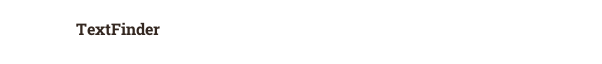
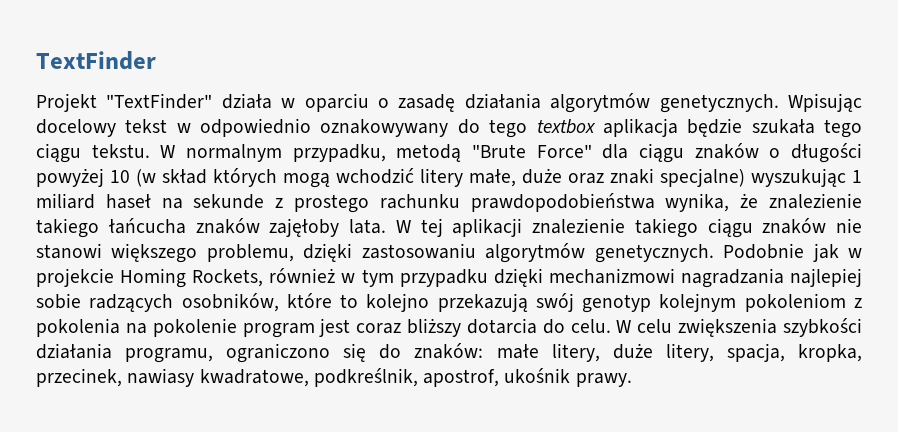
+ Projekt "TextFinder" działa w oparciu o zasadę działania algorytmów genetycznych. Wpisując docelowy tekst w odpowiednio oznakowywany do tego textbox aplikacja będzie szukała tego ciągu tekstu. W normalnym przypadku, metodą "Brute Force" dla ciągu znaków o długości powyżej 10 (w skład których mogą wchodzić litery małe, duże oraz znaki specjalne) wyszukując 1 miliard haseł na sekunde z prostego rachunku prawdopodobieństwa wynika, że znalezienie takiego łańcucha znaków zajęłoby lata. W tej aplikacji znalezienie takiego ciągu znaków nie stanowi większego problemu, dzięki zastosowaniu algorytmów genetycznych. Podobnie jak w projekcie Homing Rockets, również w tym przypadku dzięki mechanizmowi nagradzania najlepiej sobie radzących osobników, które to kolejno przekazują swój genotyp kolejnym pokoleniom z pokolenia na pokolenie program jest coraz bliższy dotarcia do celu. W celu zwiększenia szybkości działania programu, ograniczono się do znaków: małe litery, duże litery, spacja, kropka, przecinek, nawiasy kwadratowe, podkreślnik, apostrof, ukośnik prawy.

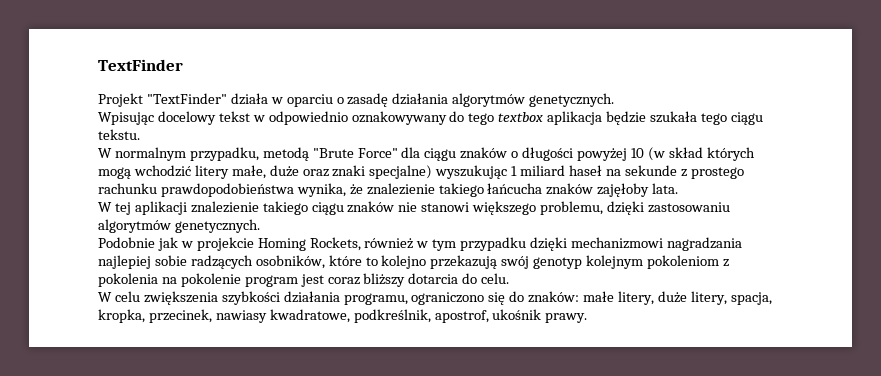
- Projekt "TextFinder" działa w oparciu o zasadę działania algorytmów genetycznych. Wpisując docelowy tekst w odpowiednio oznakowywany do tego textbox aplikacja będzie szukała tego ciągu tekstu. W normalnym przypadku, metodą "Brute Force" dla ciągu znaków o długości powyżej 10 (w skład których mogą wchodzić litery małe, duże oraz znaki specjalne) wyszukując 1 miliard haseł na sekunde z prostego rachunku prawdopodobieństwa wynika, że znalezienie takiego łańcucha znaków zajęłoby lata. W tej aplikacji znalezienie takiego ciągu znaków nie stanowi większego problemu, dzięki zastosowaniu algorytmów genetycznych. Podobnie jak w projekcie Homing Rockets, również w tym przypadku dzięki mechanizmowi nagradzania najlepiej sobie radzących osobników, które to kolejno przekazują swój genotyp kolejnym pokoleniom z pokolenia na pokolenie program jest coraz bliższy dotarcia do celu. W celu zwiększenia szybkości działania programu, ograniczono się do znaków:
+ Projekt "TextFinder" działa w oparciu o zasadę działania algorytmów genetycznych.
+ Wpisując docelowy tekst w odpowiednio oznakowywany do tego textbox aplikacja będzie szukała tego ciągu tekstu.
+ W normalnym przypadku, metodą "Brute Force" dla ciągu znaków o długości powyżej 10 (w skład których mogą wchodzić litery małe, duże oraz znaki specjalne) wyszukując 1 miliard haseł na sekunde z prostego rachunku prawdopodobieństwa wynika, że znalezienie takiego łańcucha znaków zajęłoby lata.
+ W tej aplikacji znalezienie takiego ciągu znaków nie stanowi większego problemu, dzięki zastosowaniu algorytmów genetycznych.
+ Podobnie jak w projekcie Homing Rockets, również w tym przypadku dzięki mechanizmowi nagradzania najlepiej sobie radzących osobników, które to kolejno przekazują swój genotyp kolejnym pokoleniom z pokolenia na pokolenie program jest coraz bliższy dotarcia do celu.
+ W celu zwiększenia szybkości działania programu, ograniczono się do znaków:

